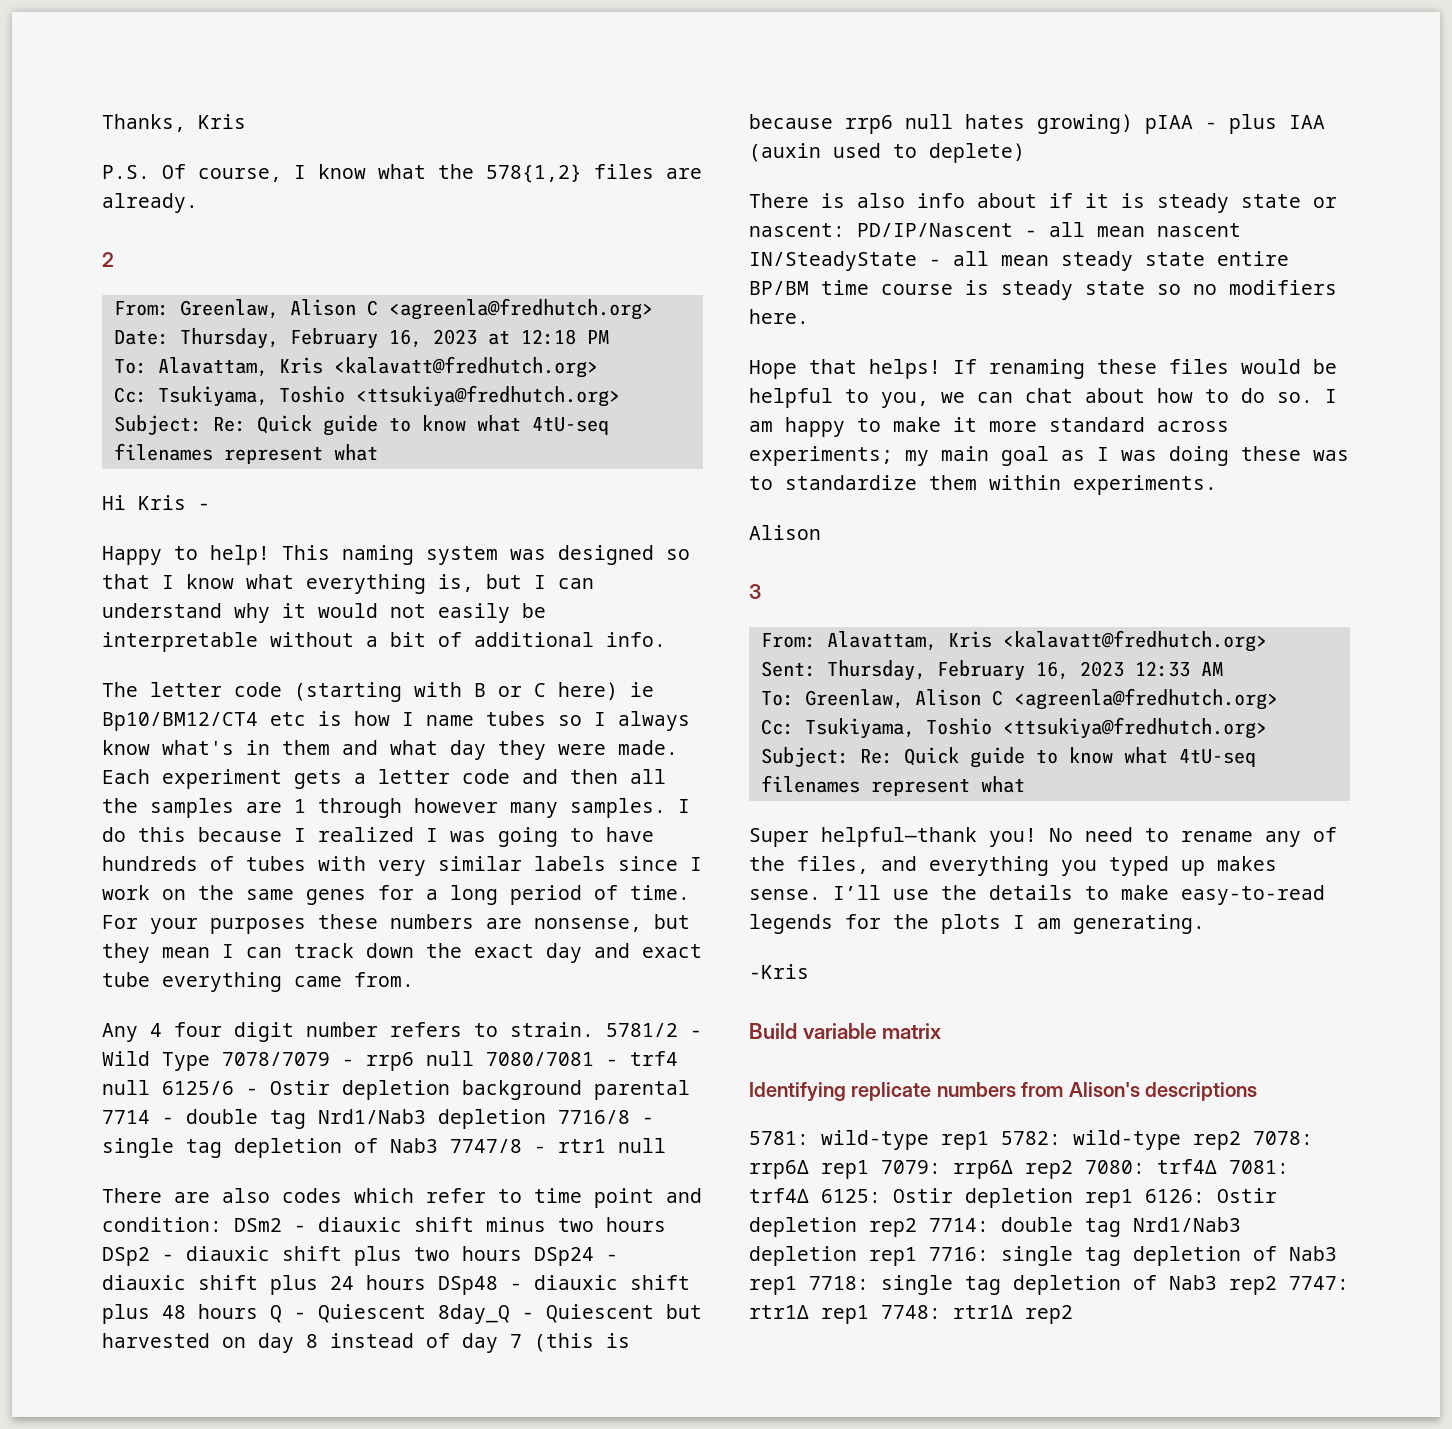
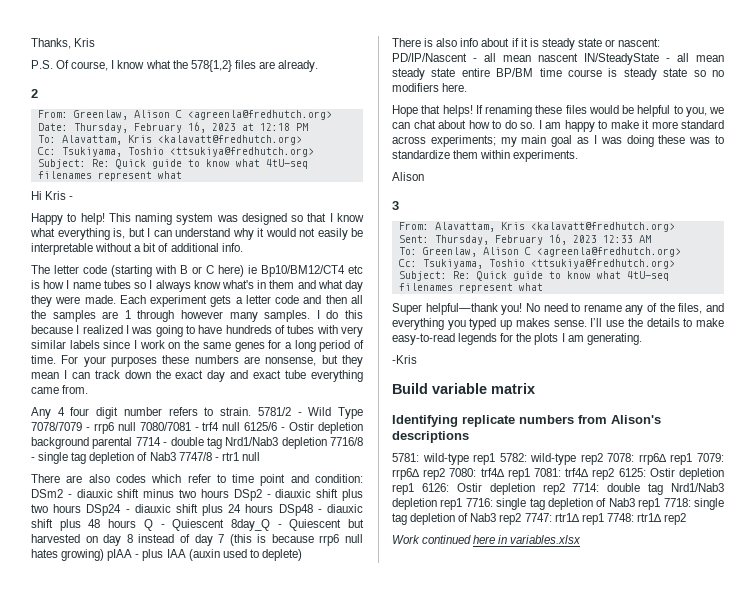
- 5781: wild-type rep1 5782: wild-type rep2 7078: rrp6∆ rep1 7079: rrp6∆ rep2 7080: trf4∆ 7081: trf4∆ 6125: Ostir depletion rep1 6126: Ostir depletion rep2 7714: double tag Nrd1/Nab3 depletion rep1 7716: single tag depletion of Nab3 rep1 7718: single tag depletion of Nab3 rep2 7747: rtr1∆ rep1 7748: rtr1∆ rep2
+ 5781: wild-type rep1 5782: wild-type rep2 7078: rrp6∆ rep1 7079: rrp6∆ rep2 7080: trf4∆ rep1 7081: trf4∆ rep2 6125: Ostir depletion rep1 6126: Ostir depletion rep2 7714: double tag Nrd1/Nab3 depletion rep1 7716: single tag depletion of Nab3 rep1 7718: single tag depletion of Nab3 rep2 7747: rtr1∆ rep1 7748: rtr1∆ rep2
+ Work continued here in variables.xlsx

